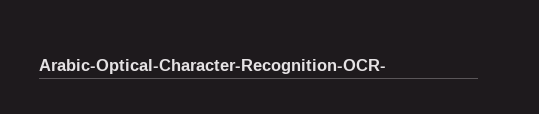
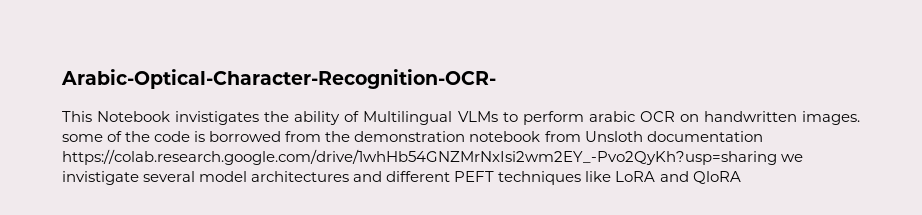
+ This Notebook invistigates the ability of Multilingual VLMs to perform arabic OCR on handwritten images. some of the code is borrowed from the demonstration notebook from Unsloth documentation https://colab.research.google.com/drive/1whHb54GNZMrNxIsi2wm2EY_-Pvo2QyKh?usp=sharing we invistigate several model architectures and different PEFT techniques like LoRA and QloRA

